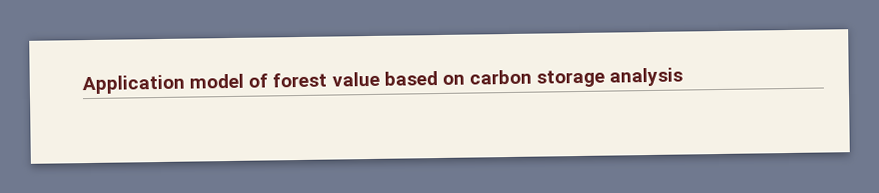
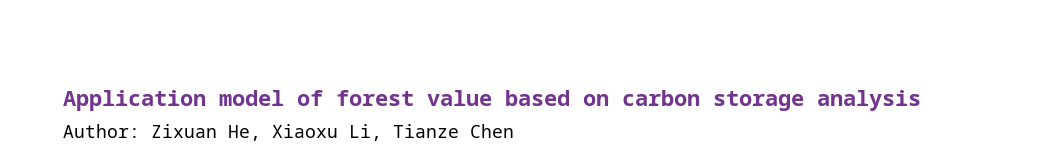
+ Author: Zixuan He, Xiaoxu Li, Tianze Chen

